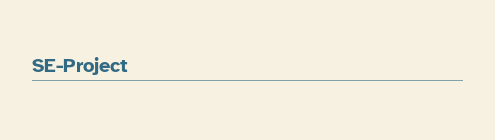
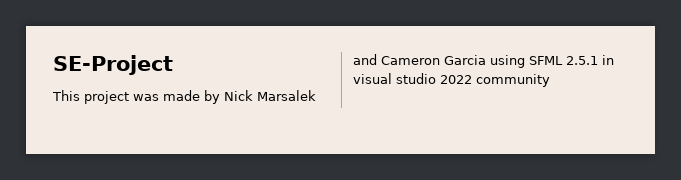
+ This project was made by Nick Marsalek and Cameron Garcia using SFML 2.5.1 in visual studio 2022 community

